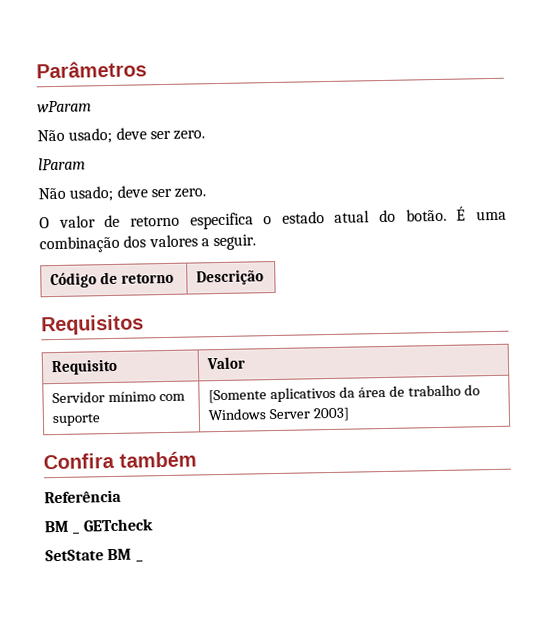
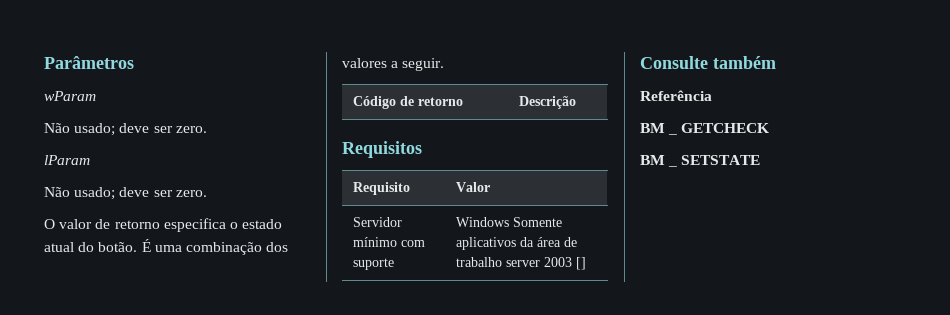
- Servidor mínimo com suporte | [Somente aplicativos da área de trabalho do Windows Server 2003]
- Confira também
+ Servidor mínimo com suporte | Windows Somente aplicativos da área de trabalho server 2003 []
+ Consulte também
- BM _ GETcheck
- SetState BM _
+ BM _ GETCHECK
+ BM _ SETSTATE

